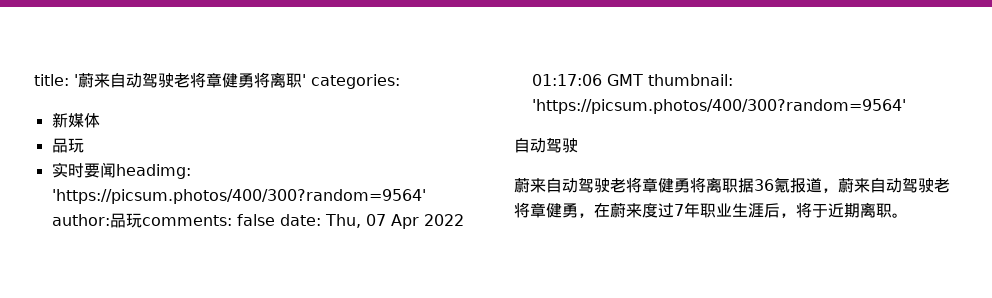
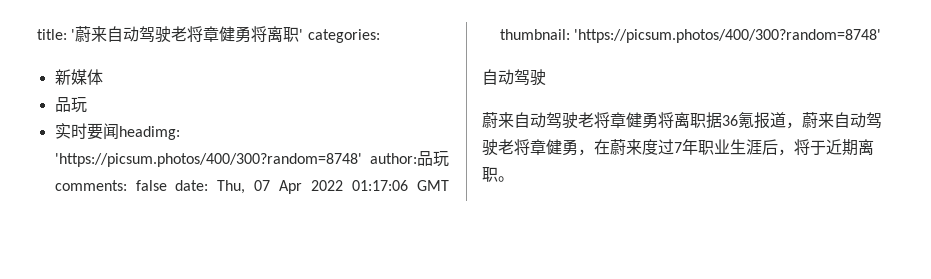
- 实时要闻headimg: 'https://picsum.photos/400/300?random=9564' author:品玩comments: false date: Thu, 07 Apr 2022 01:17:06 GMT thumbnail: 'https://picsum.photos/400/300?random=9564'
+ 实时要闻headimg: 'https://picsum.photos/400/300?random=8748' author:品玩comments: false date: Thu, 07 Apr 2022 01:17:06 GMT thumbnail: 'https://picsum.photos/400/300?random=8748'

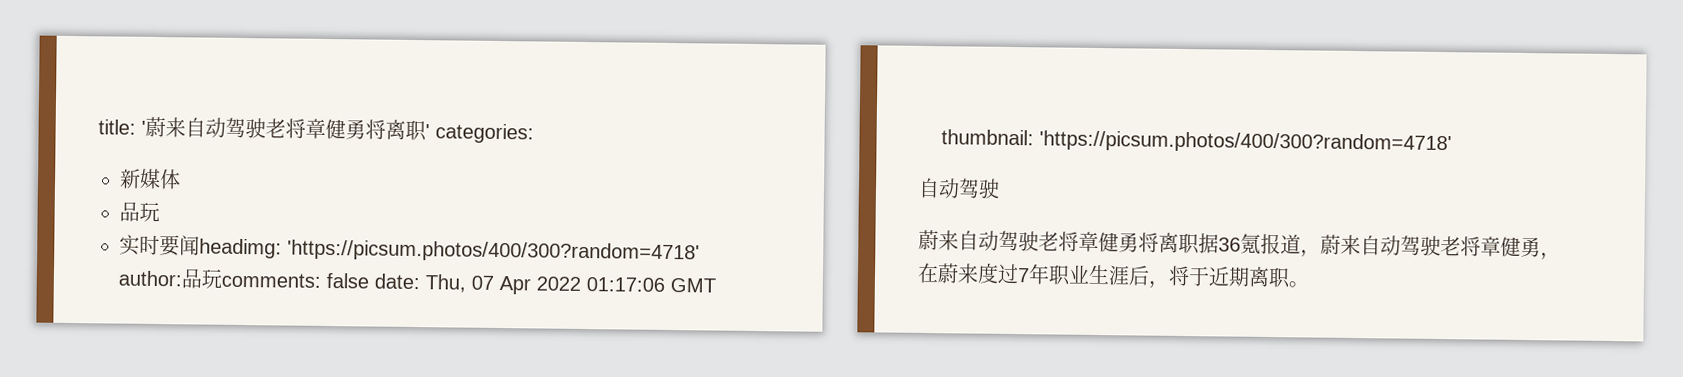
- 实时要闻headimg: 'https://picsum.photos/400/300?random=8748' author:品玩comments: false date: Thu, 07 Apr 2022 01:17:06 GMT thumbnail: 'https://picsum.photos/400/300?random=8748'
+ 实时要闻headimg: 'https://picsum.photos/400/300?random=4718' author:品玩comments: false date: Thu, 07 Apr 2022 01:17:06 GMT thumbnail: 'https://picsum.photos/400/300?random=4718'

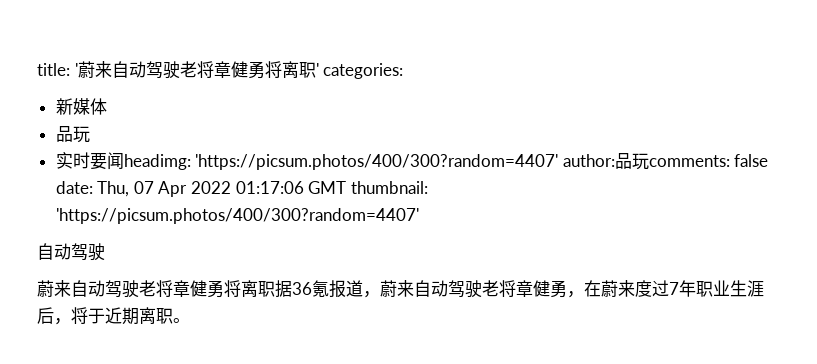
- 实时要闻headimg: 'https://picsum.photos/400/300?random=4718' author:品玩comments: false date: Thu, 07 Apr 2022 01:17:06 GMT thumbnail: 'https://picsum.photos/400/300?random=4718'
+ 实时要闻headimg: 'https://picsum.photos/400/300?random=4407' author:品玩comments: false date: Thu, 07 Apr 2022 01:17:06 GMT thumbnail: 'https://picsum.photos/400/300?random=4407'

